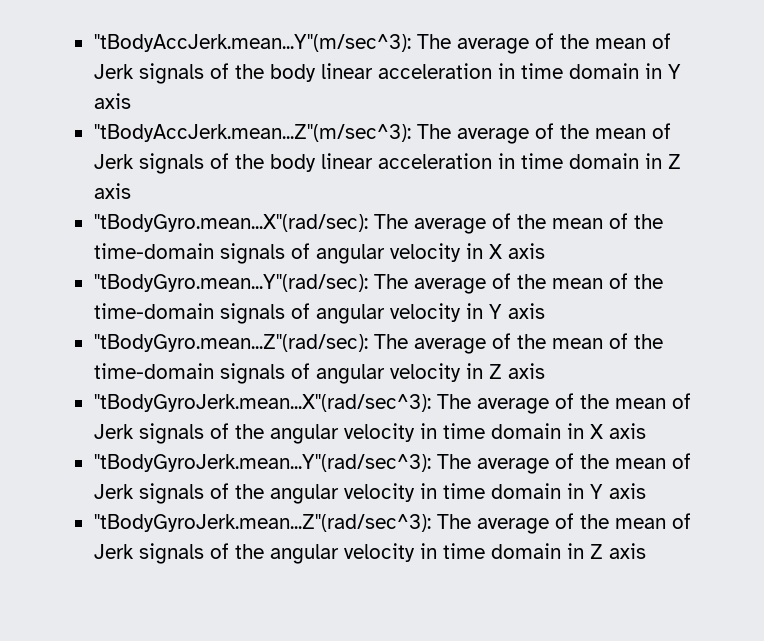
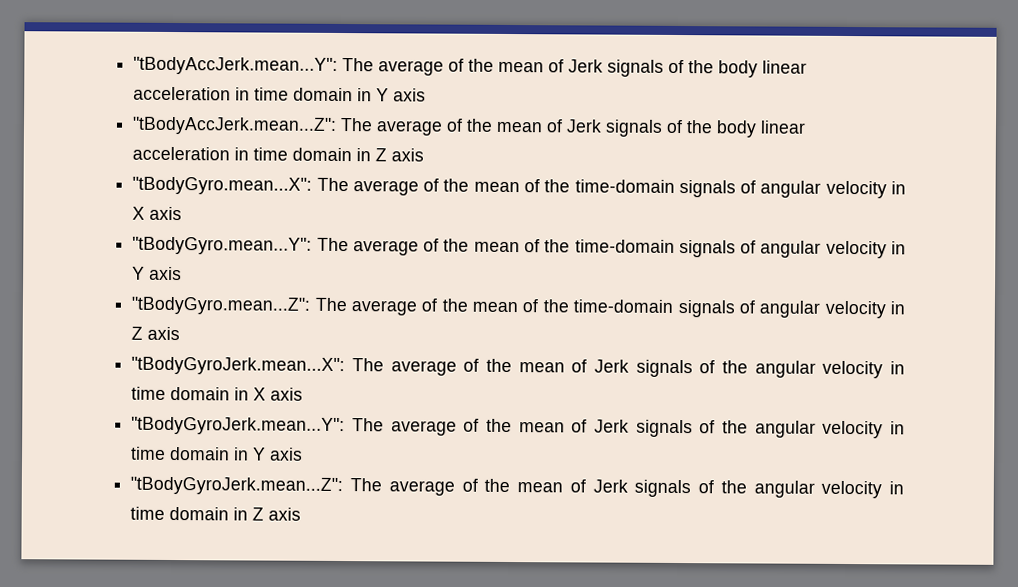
- "tBodyAccJerk.mean...Y"(m/sec^3): The average of the mean of Jerk signals of the body linear acceleration in time domain in Y axis
+ "tBodyAccJerk.mean...Y": The average of the mean of Jerk signals of the body linear acceleration in time domain in Y axis
- "tBodyAccJerk.mean...Z"(m/sec^3): The average of the mean of Jerk signals of the body linear acceleration in time domain in Z axis
+ "tBodyAccJerk.mean...Z": The average of the mean of Jerk signals of the body linear acceleration in time domain in Z axis
- "tBodyGyro.mean...X"(rad/sec): The average of the mean of the time-domain signals of angular velocity in X axis
+ "tBodyGyro.mean...X": The average of the mean of the time-domain signals of angular velocity in X axis
- "tBodyGyro.mean...Y"(rad/sec): The average of the mean of the time-domain signals of angular velocity in Y axis
+ "tBodyGyro.mean...Y": The average of the mean of the time-domain signals of angular velocity in Y axis
- "tBodyGyro.mean...Z"(rad/sec): The average of the mean of the time-domain signals of angular velocity in Z axis
+ "tBodyGyro.mean...Z": The average of the mean of the time-domain signals of angular velocity in Z axis
- "tBodyGyroJerk.mean...X"(rad/sec^3): The average of the mean of Jerk signals of the angular velocity in time domain in X axis
+ "tBodyGyroJerk.mean...X": The average of the mean of Jerk signals of the angular velocity in time domain in X axis
- "tBodyGyroJerk.mean...Y"(rad/sec^3): The average of the mean of Jerk signals of the angular velocity in time domain in Y axis
+ "tBodyGyroJerk.mean...Y": The average of the mean of Jerk signals of the angular velocity in time domain in Y axis
- "tBodyGyroJerk.mean...Z"(rad/sec^3): The average of the mean of Jerk signals of the angular velocity in time domain in Z axis
+ "tBodyGyroJerk.mean...Z": The average of the mean of Jerk signals of the angular velocity in time domain in Z axis

